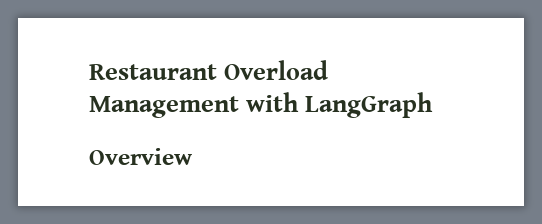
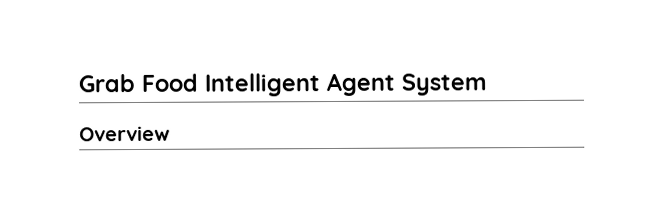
- Restaurant Overload Management with LangGraph
+ Grab Food Intelligent Agent System

